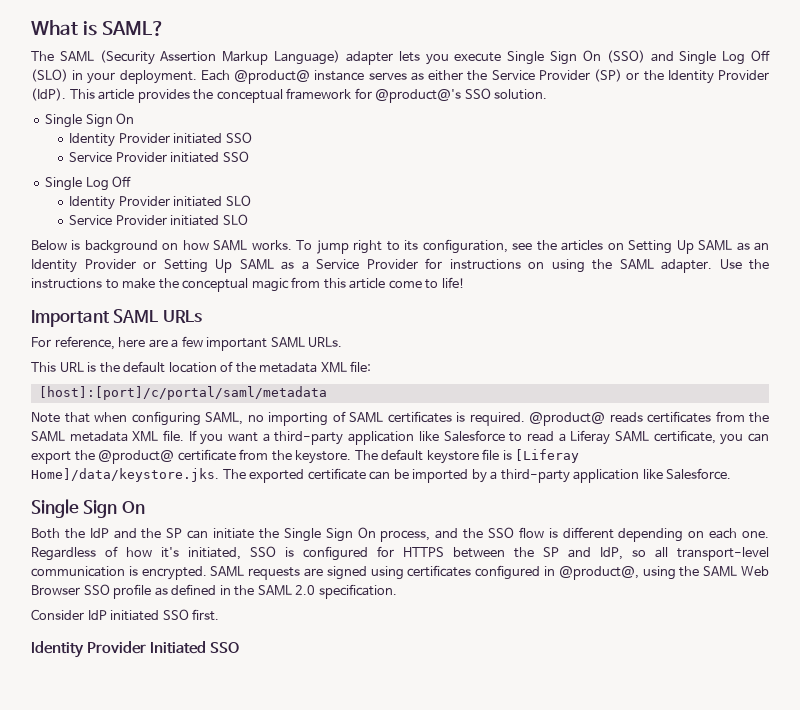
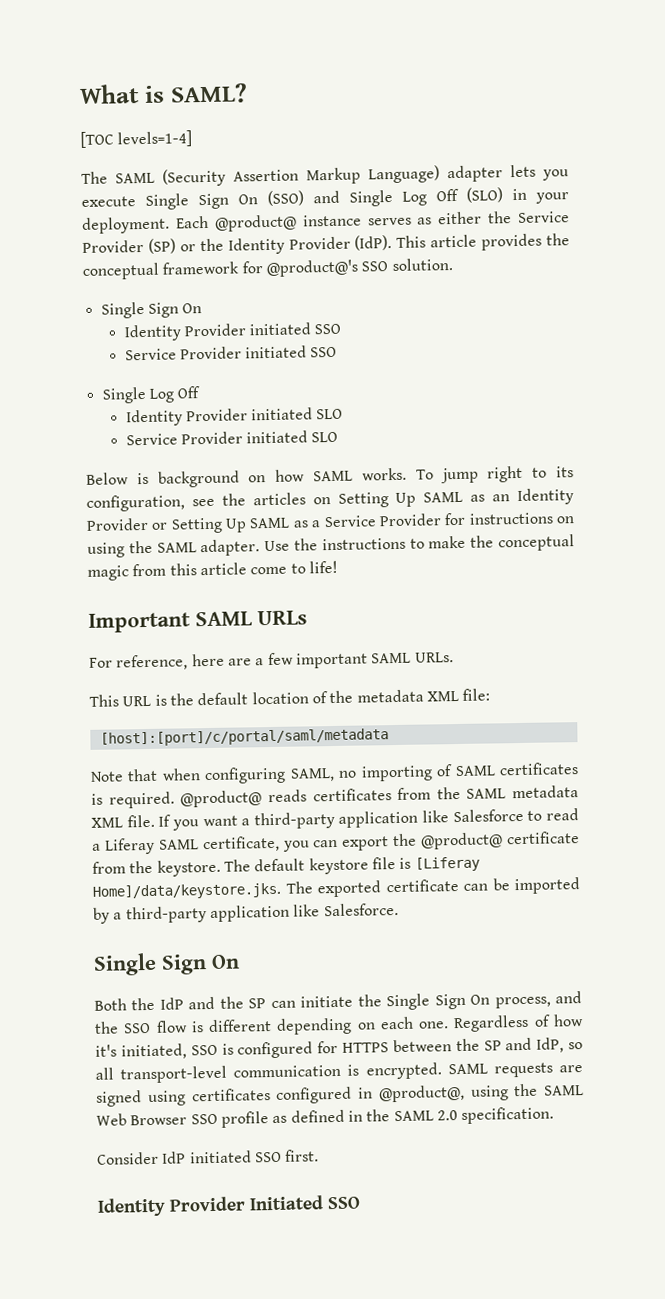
+ [TOC levels=1-4]

